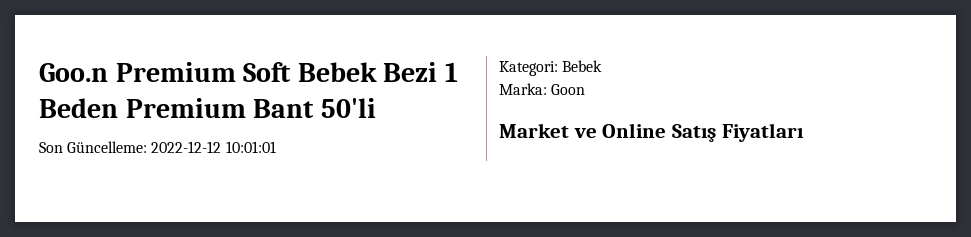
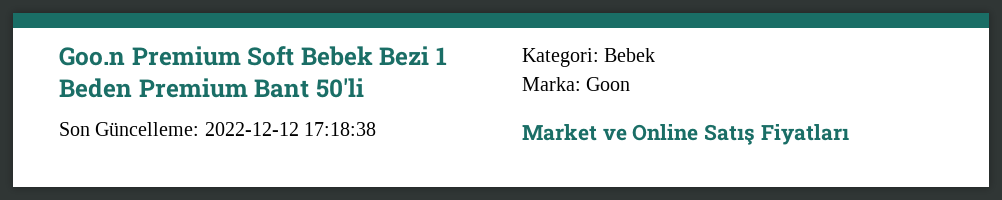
- Son Güncelleme: 2022-12-12 10:01:01
+ Son Güncelleme: 2022-12-12 17:18:38

